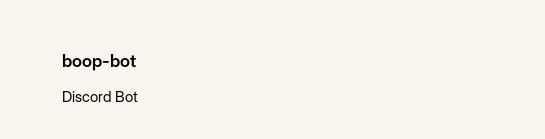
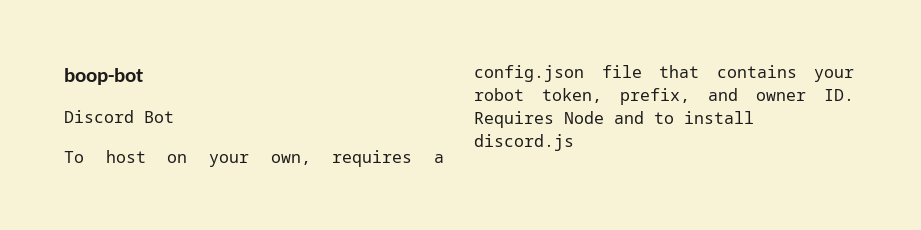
+ To host on your own, requires a config.json file that contains your robot token, prefix, and owner ID. Requires Node and to install discord.js

